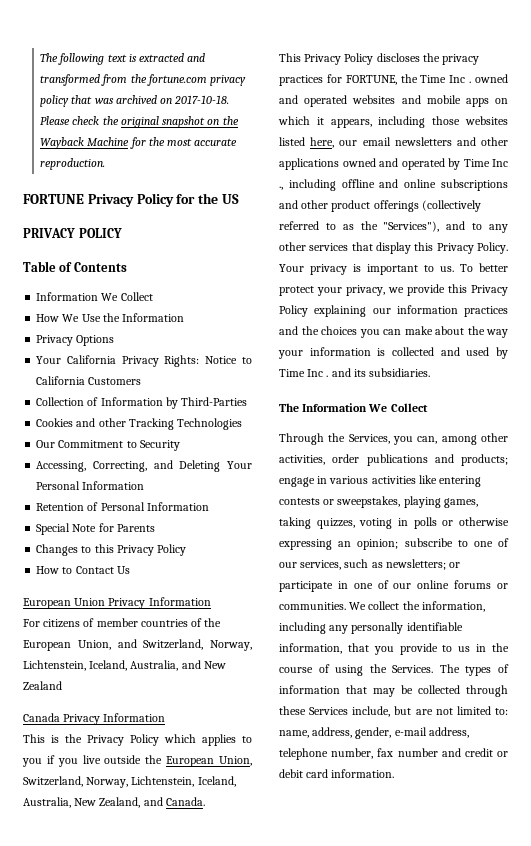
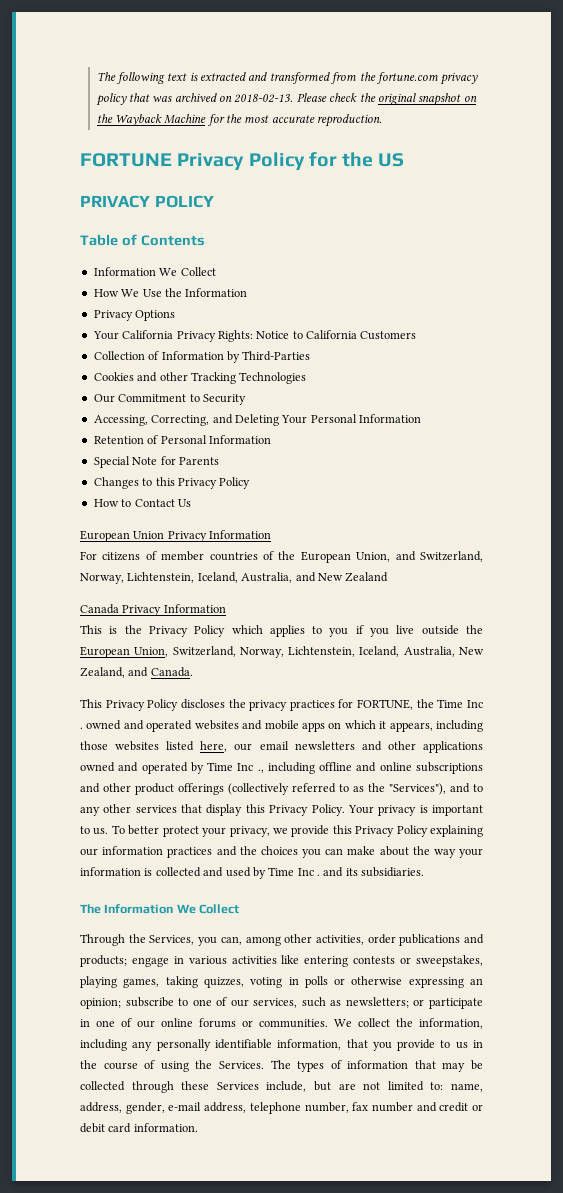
- The following text is extracted and transformed from the fortune.com privacy policy that was archived on 2017-10-18.
+ The following text is extracted and transformed from the fortune.com privacy policy that was archived on 2018-02-13.

